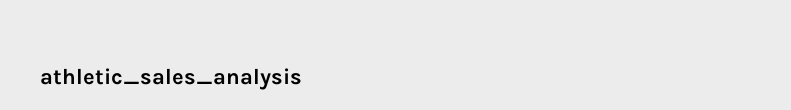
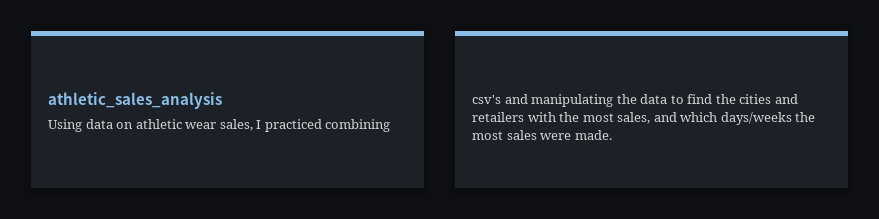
+ Using data on athletic wear sales, I practiced combining csv's and manipulating the data to find the cities and retailers with the most sales, and which days/weeks the most sales were made.

